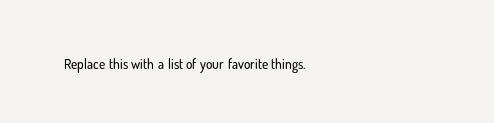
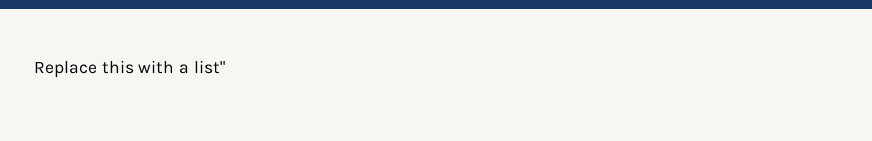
- Replace this with a list of your favorite things.
+ Replace this with a list"

